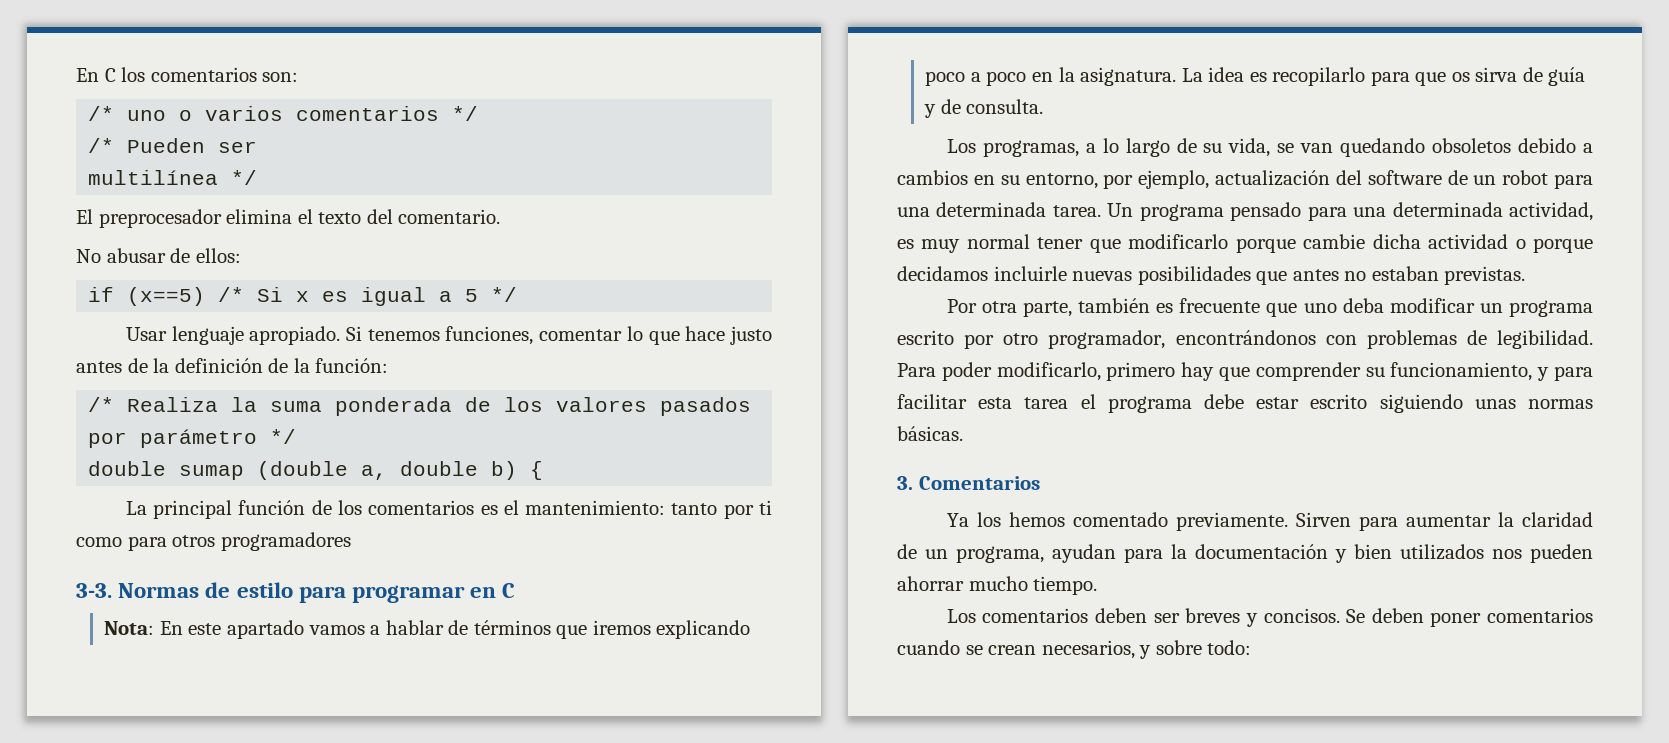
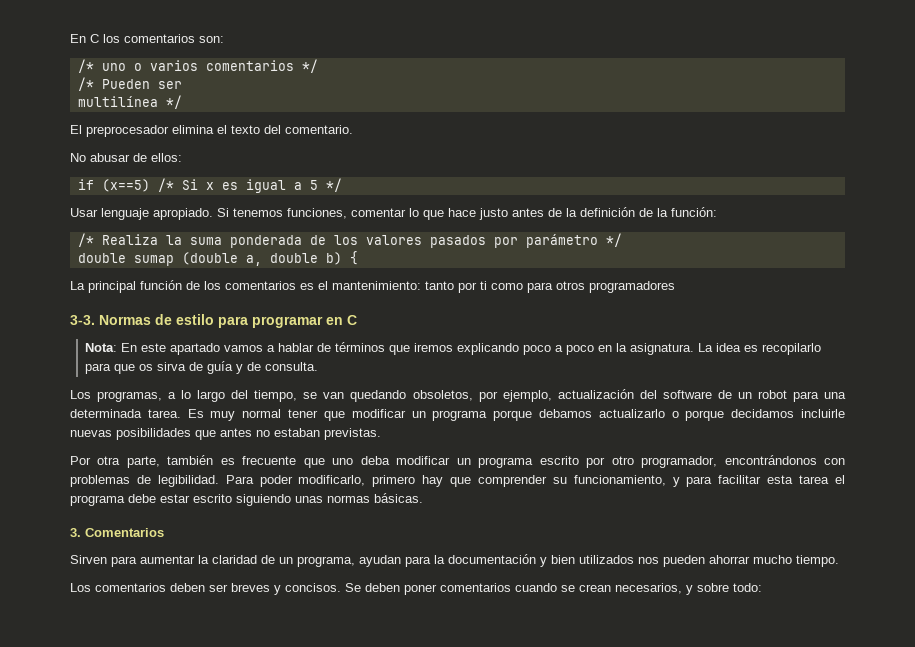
- Los programas, a lo largo de su vida, se van quedando obsoletos debido a cambios en su entorno, por ejemplo, actualización del software de un robot para una determinada tarea.
+ Los programas, a lo largo del tiempo, se van quedando obsoletos, por ejemplo, actualización del software de un robot para una determinada tarea.
- Un programa pensado para una determinada actividad, es muy normal tener que modificarlo porque cambie dicha actividad o porque decidamos incluirle nuevas posibilidades que antes no estaban previstas.
+ Es muy normal tener que modificar un programa porque debamos actualizarlo o porque decidamos incluirle nuevas posibilidades que antes no estaban previstas.
- Ya los hemos comentado previamente.

